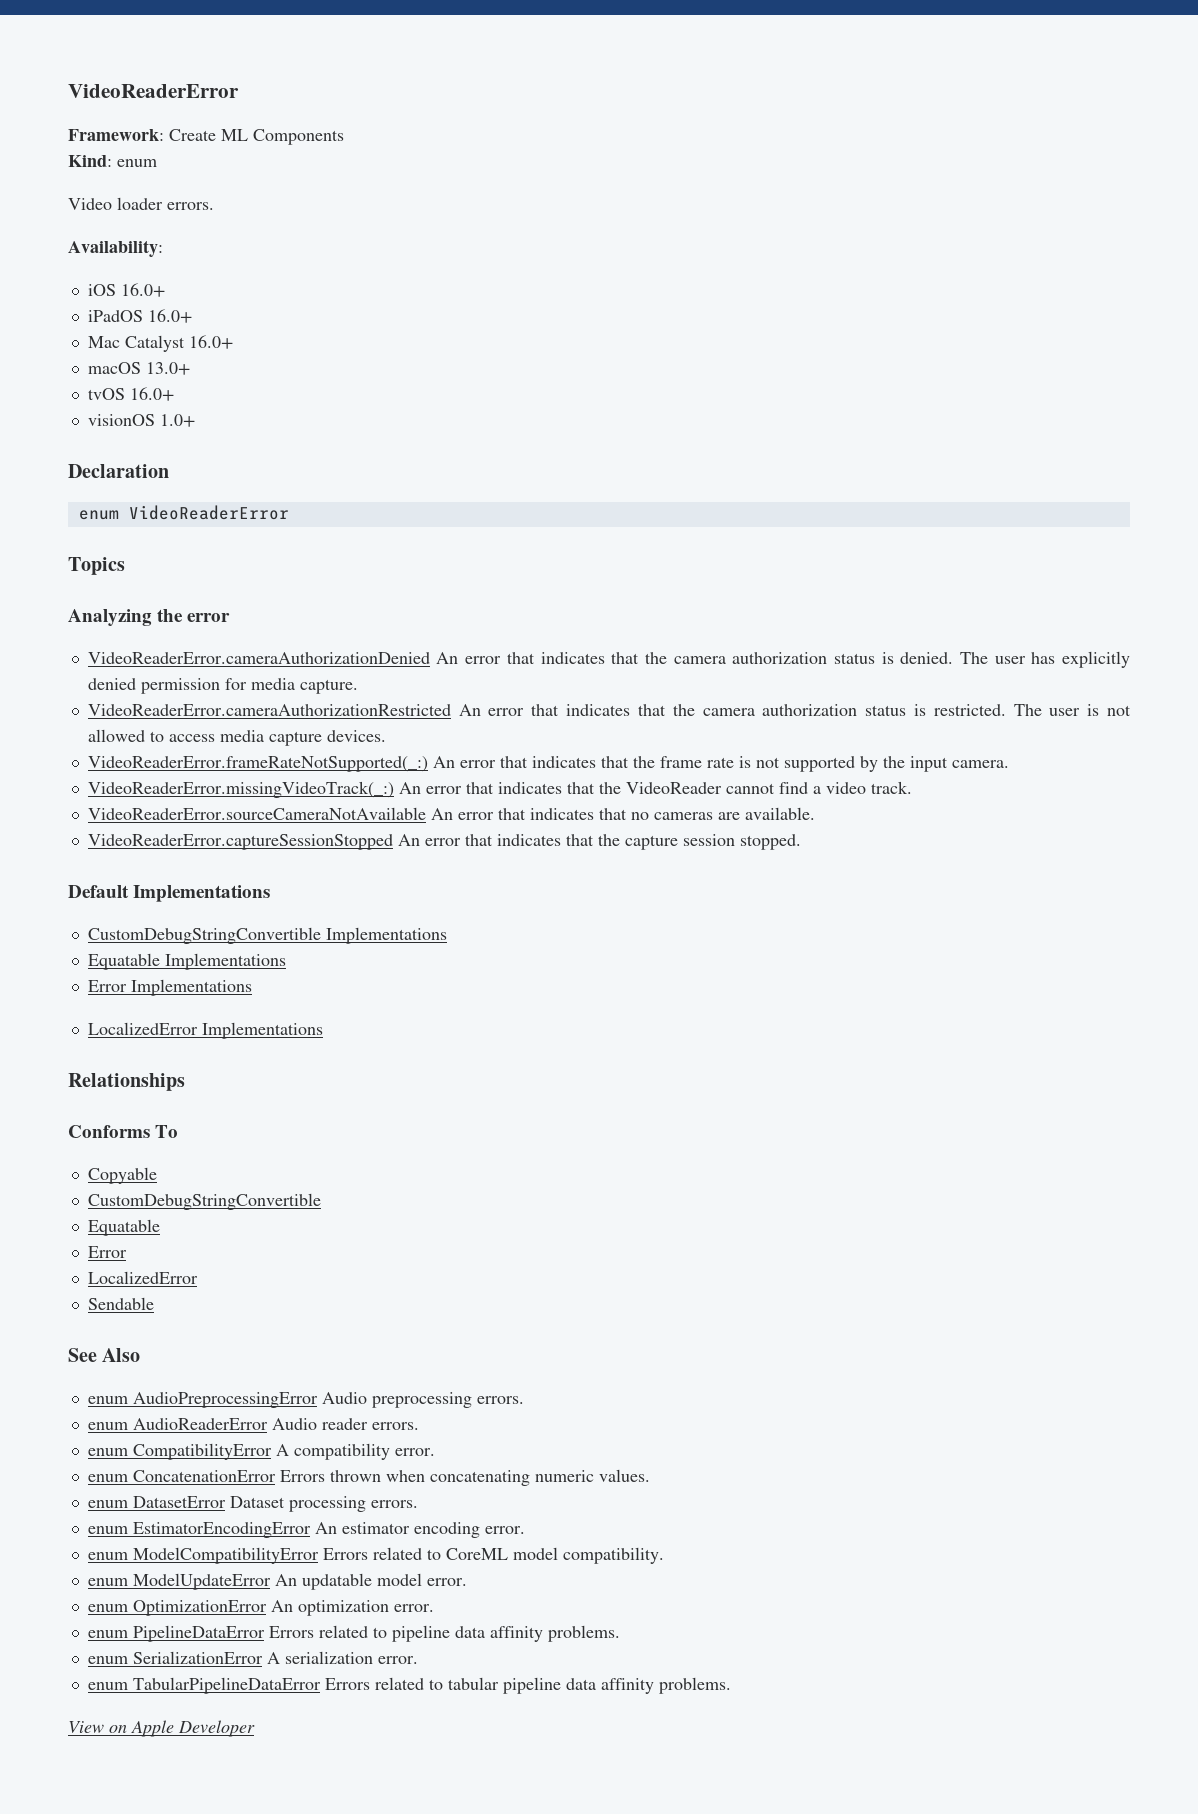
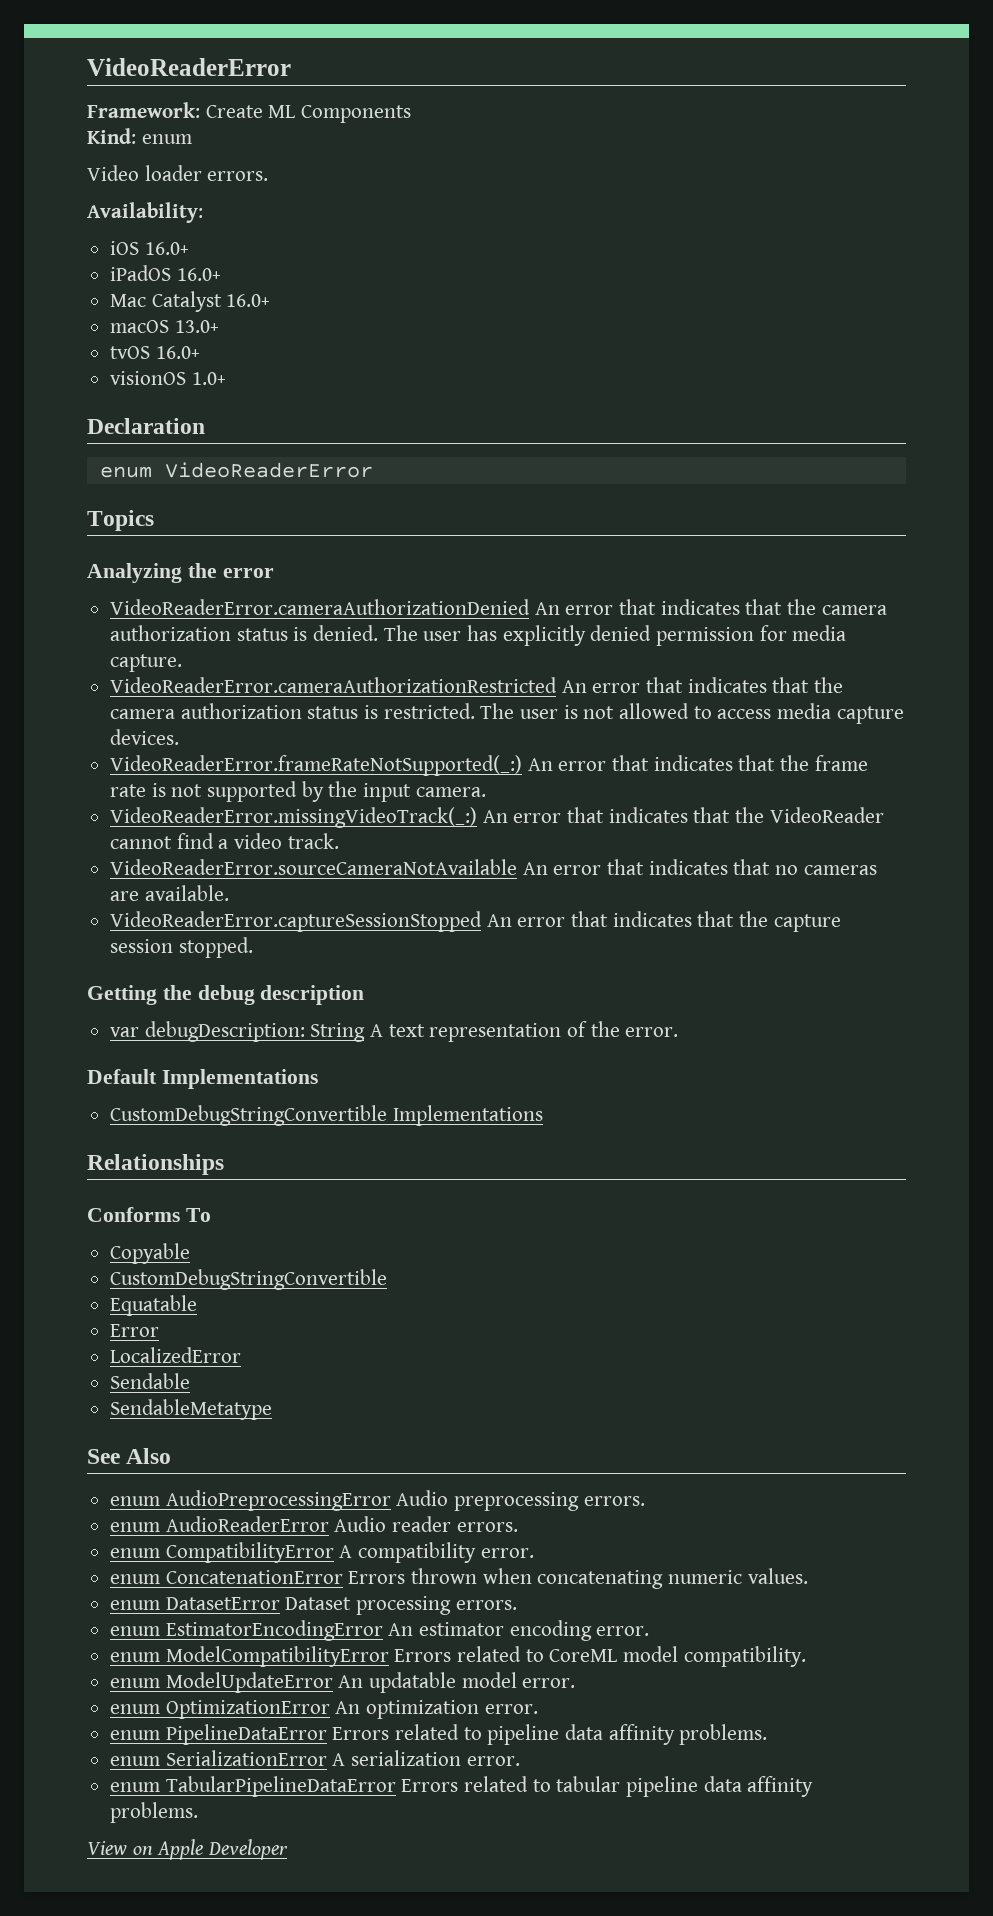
+ Getting the debug description
+ var debugDescription: String A text representation of the error.
  Default Implementations
  CustomDebugStringConvertible Implementations
- Equatable Implementations
- Error Implementations
- LocalizedError Implementations
+ SendableMetatype

